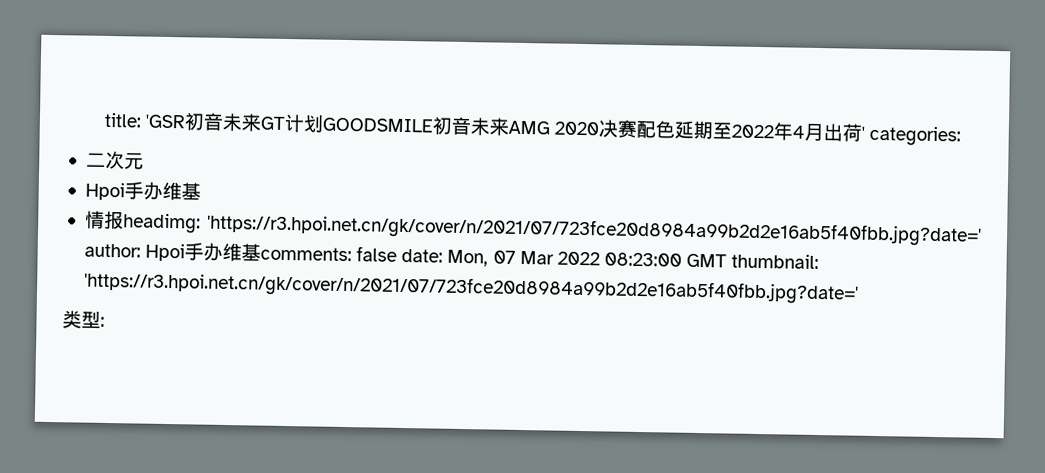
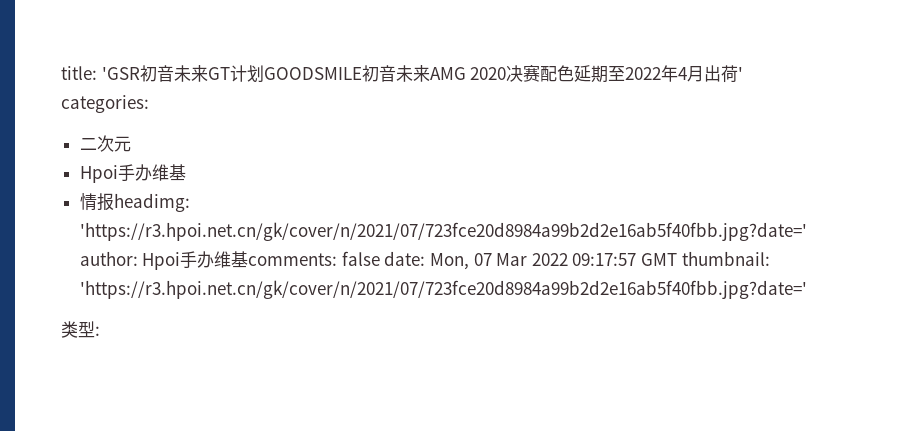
- 情报headimg: 'https://r3.hpoi.net.cn/gk/cover/n/2021/07/723fce20d8984a99b2d2e16ab5f40fbb.jpg?date=' author: Hpoi手办维基comments: false date: Mon, 07 Mar 2022 08:23:00 GMT thumbnail: 'https://r3.hpoi.net.cn/gk/cover/n/2021/07/723fce20d8984a99b2d2e16ab5f40fbb.jpg?date='
+ 情报headimg: 'https://r3.hpoi.net.cn/gk/cover/n/2021/07/723fce20d8984a99b2d2e16ab5f40fbb.jpg?date=' author: Hpoi手办维基comments: false date: Mon, 07 Mar 2022 09:17:57 GMT thumbnail: 'https://r3.hpoi.net.cn/gk/cover/n/2021/07/723fce20d8984a99b2d2e16ab5f40fbb.jpg?date='

